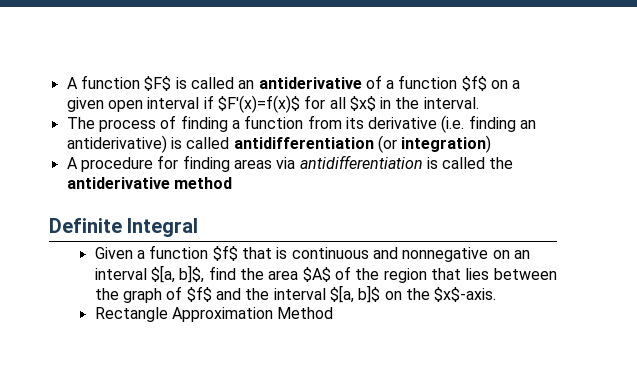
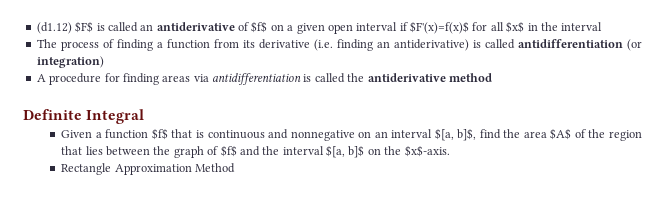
- A function $F$ is called an antiderivative of a function $f$ on a given open interval if $F'(x)=f(x)$ for all $x$ in the interval.
+ (d1.12) $F$ is called an antiderivative of $f$ on a given open interval if $F'(x)=f(x)$ for all $x$ in the interval

